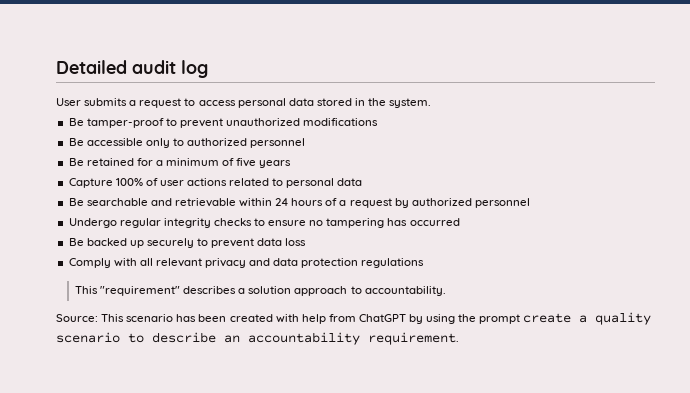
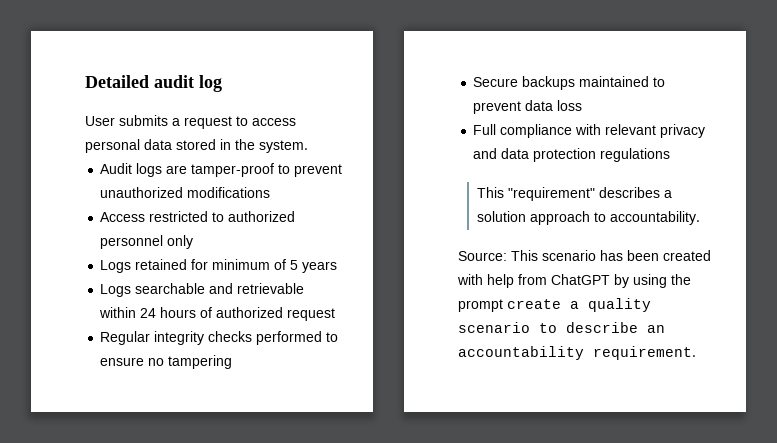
- Be tamper-proof to prevent unauthorized modifications
+ Audit logs are tamper-proof to prevent unauthorized modifications
- Be accessible only to authorized personnel
- Be retained for a minimum of five years
+ Access restricted to authorized personnel only
+ Logs retained for minimum of 5 years
- Capture 100% of user actions related to personal data
- Be searchable and retrievable within 24 hours of a request by authorized personnel
- Undergo regular integrity checks to ensure no tampering has occurred
- Be backed up securely to prevent data loss
+ Logs searchable and retrievable within 24 hours of authorized request
+ Regular integrity checks performed to ensure no tampering
+ Secure backups maintained to prevent data loss
- Comply with all relevant privacy and data protection regulations
+ Full compliance with relevant privacy and data protection regulations

